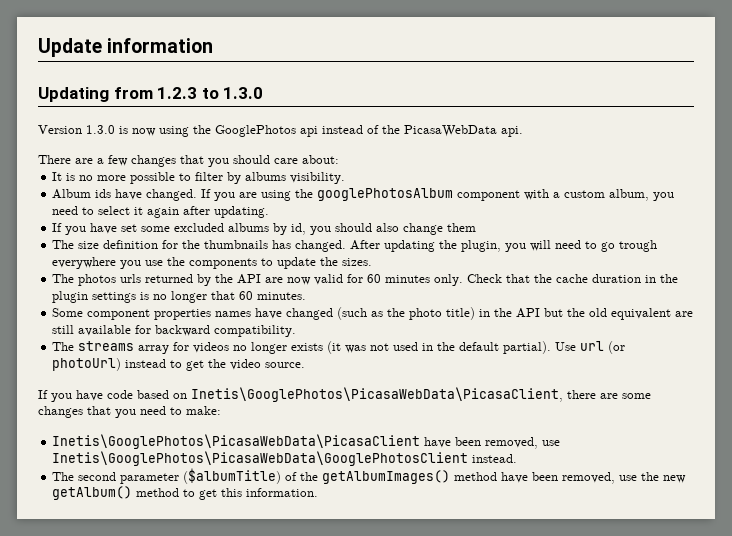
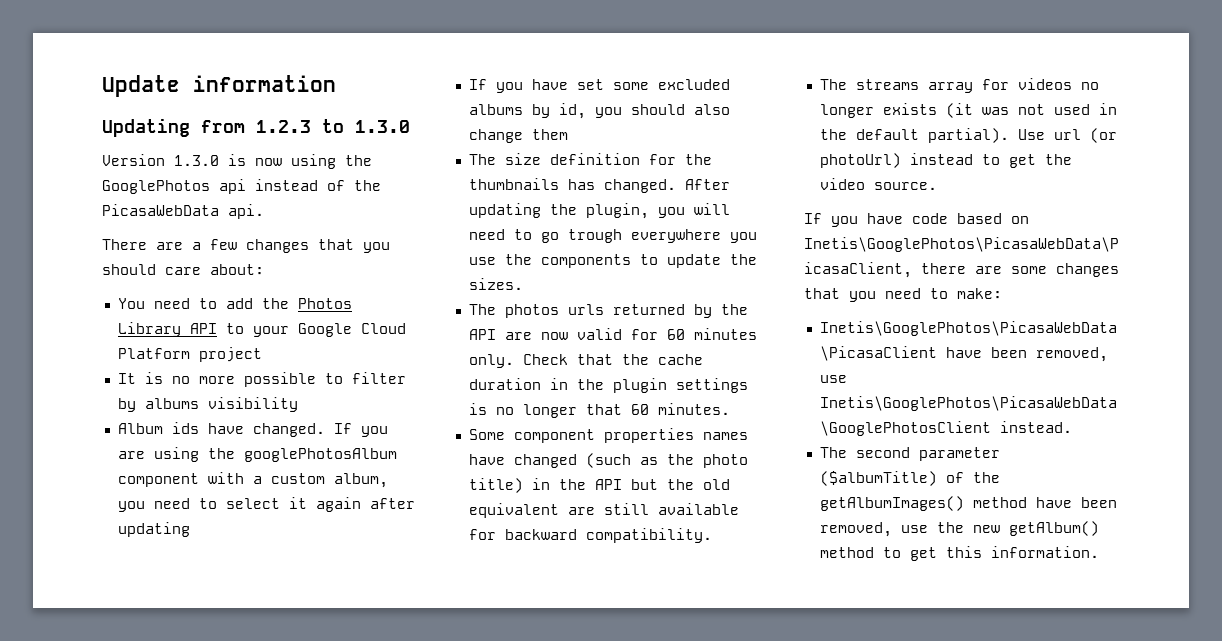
+ You need to add the Photos Library API to your Google Cloud Platform project
- It is no more possible to filter by albums visibility.
+ It is no more possible to filter by albums visibility
- If you are using the googlePhotosAlbum component with a custom album, you need to select it again after updating.
+ If you are using the googlePhotosAlbum component with a custom album, you need to select it again after updating

